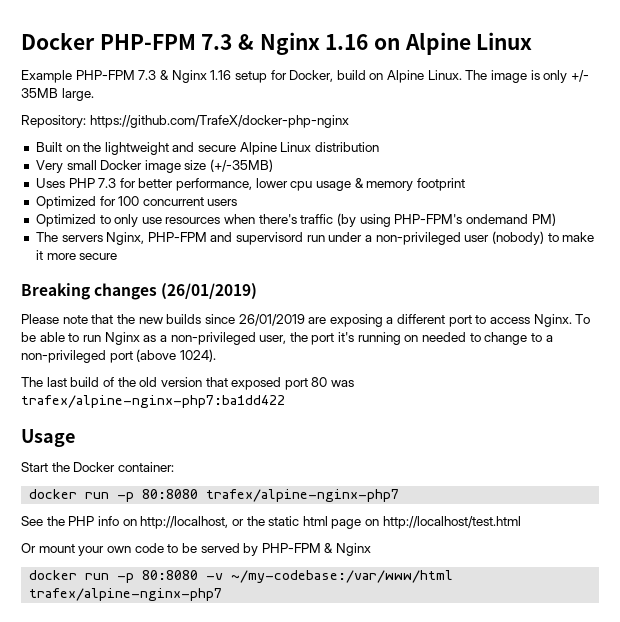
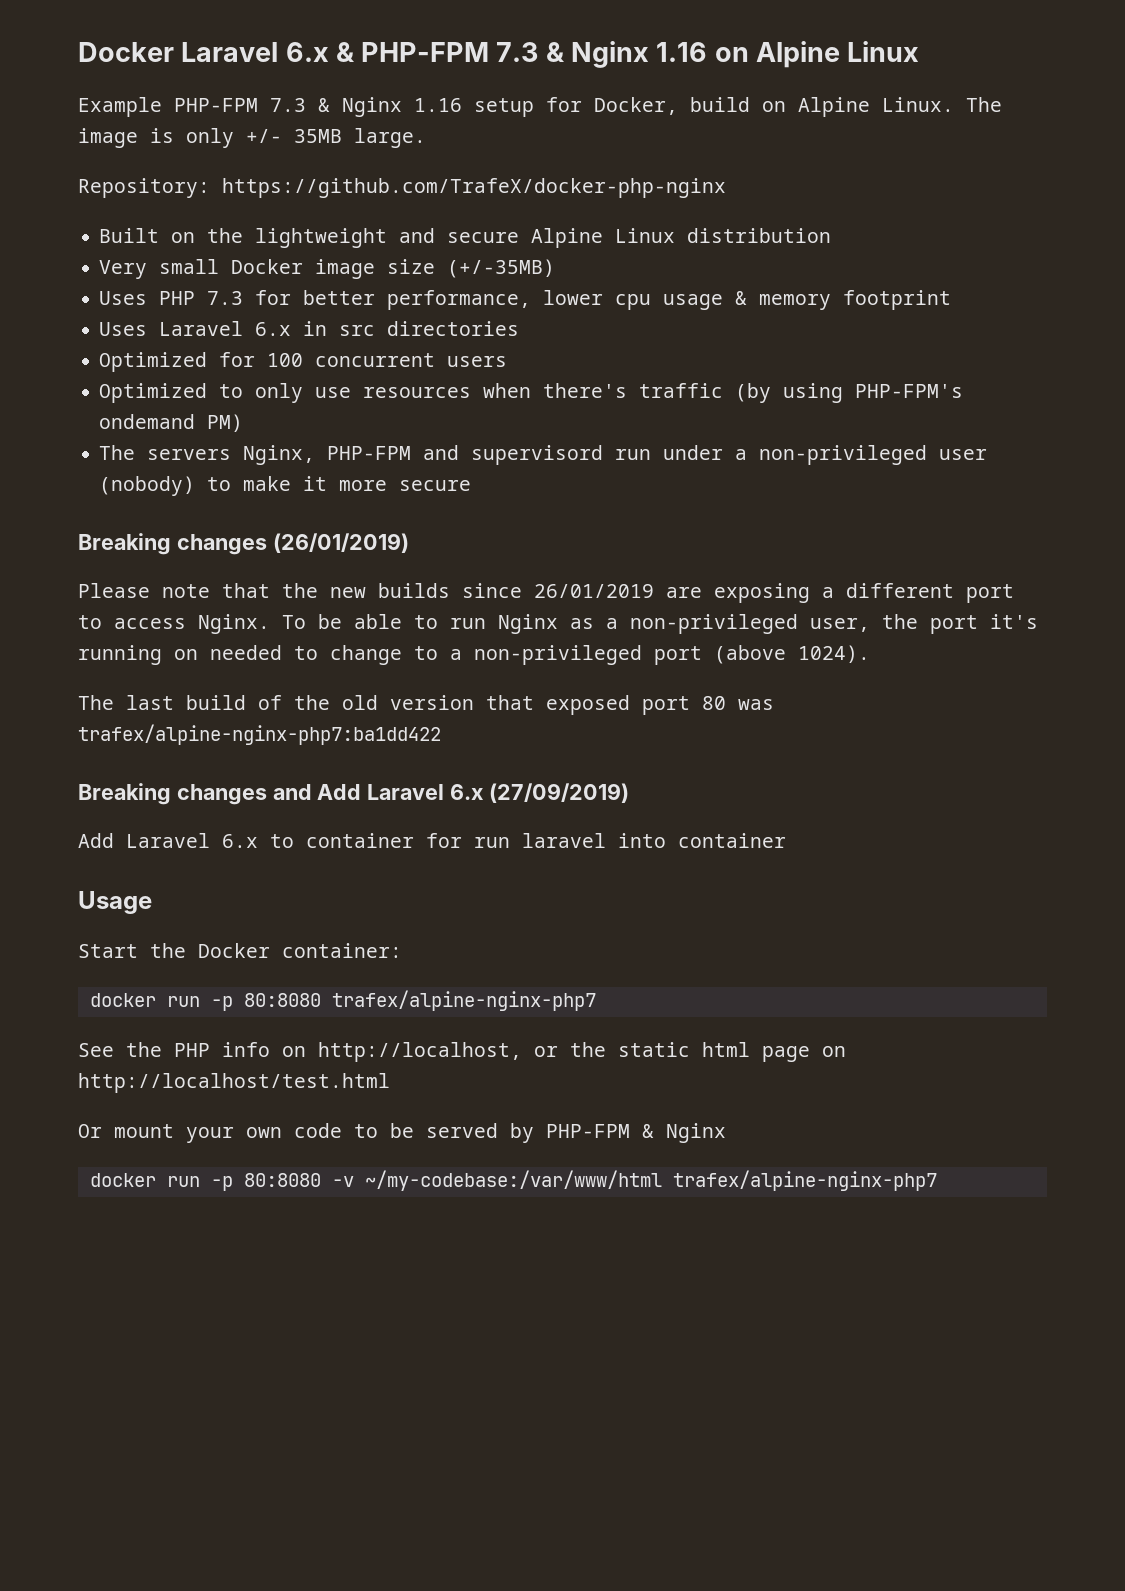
- Docker PHP-FPM 7.3 & Nginx 1.16 on Alpine Linux
+ Docker Laravel 6.x & PHP-FPM 7.3 & Nginx 1.16 on Alpine Linux
+ Uses Laravel 6.x in src directories
+ Breaking changes and Add Laravel 6.x (27/09/2019)
+ Add Laravel 6.x to container for run laravel into container

